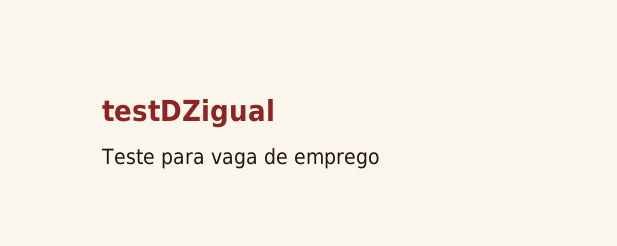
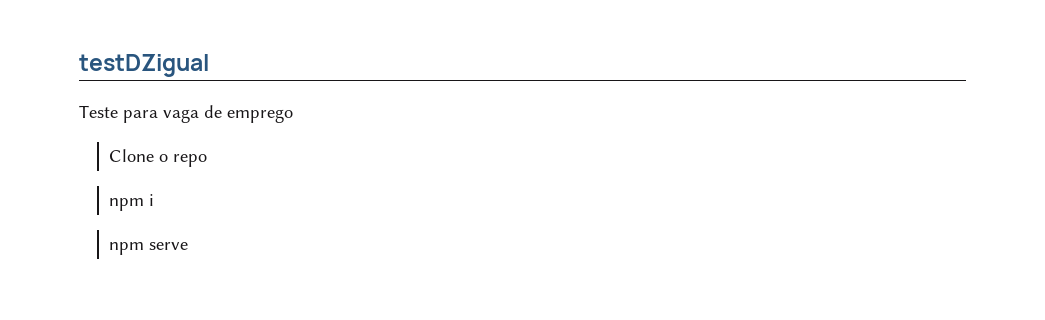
+ Clone o repo
+ npm i
+ npm serve

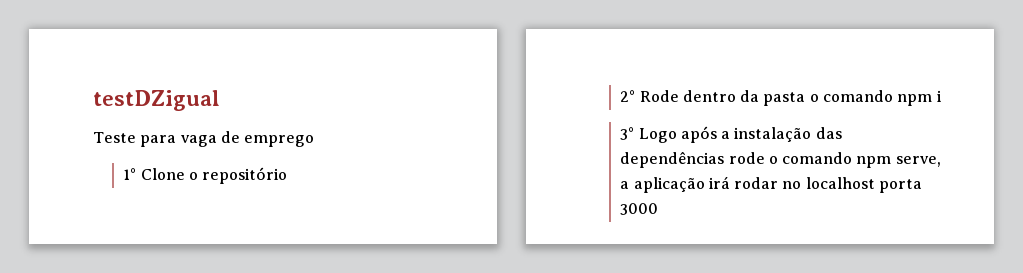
- Clone o repo
- npm i
- npm serve
+ 1° Clone o repositório
+ 2° Rode dentro da pasta o comando npm i
+ 3° Logo após a instalação das dependências rode o comando npm serve, a aplicação irá rodar no localhost porta 3000

